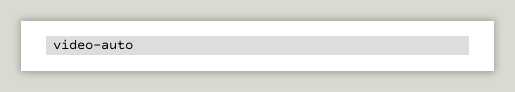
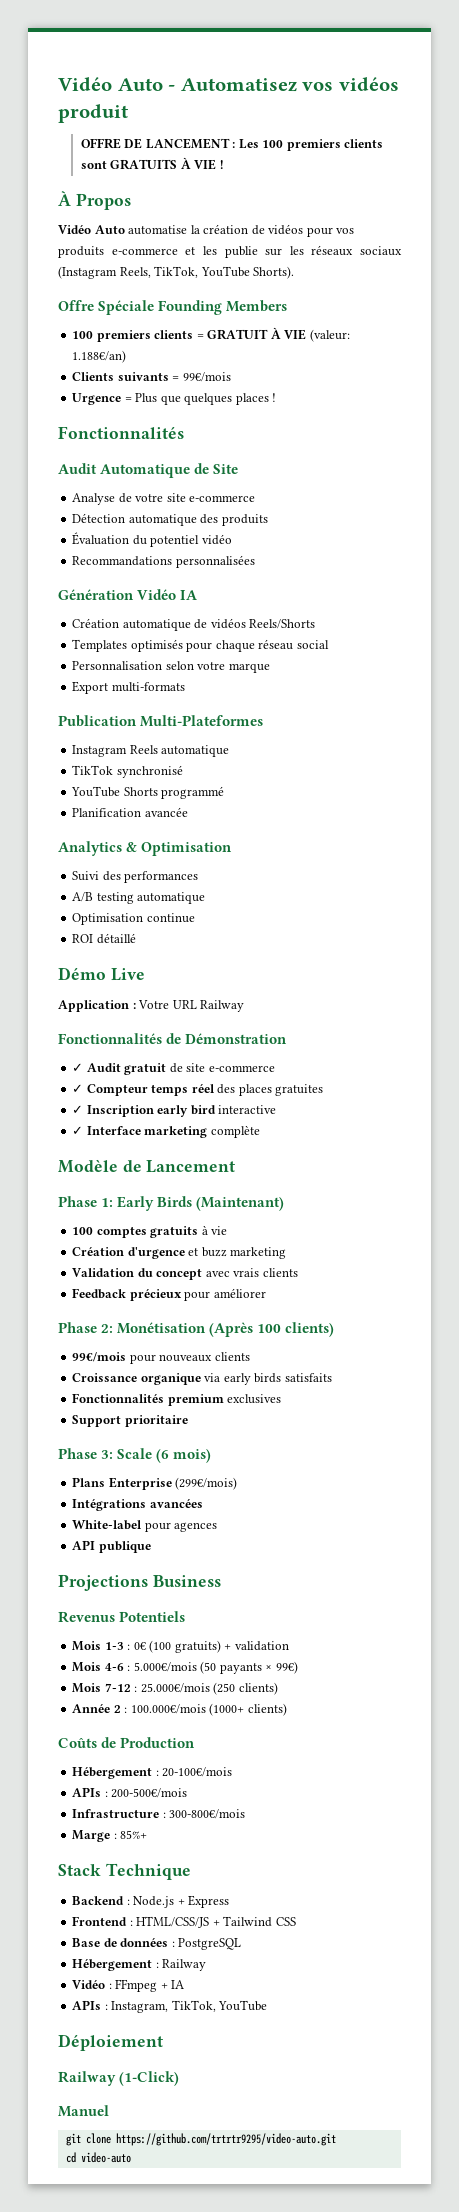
- video-auto
+ Vidéo Auto - Automatisez vos vidéos produit
+ OFFRE DE LANCEMENT : Les 100 premiers clients sont GRATUITS À VIE !
+ À Propos
+ Vidéo Auto automatise la création de vidéos pour vos produits e-commerce et les publie sur les réseaux sociaux (Instagram Reels, TikTok, YouTube Shorts).
+ Offre Spéciale Founding Members
+ 100 premiers clients = GRATUIT À VIE (valeur: 1.188€/an)
+ Clients suivants = 99€/mois
+ Urgence = Plus que quelques places !
+ Fonctionnalités
+ Audit Automatique de Site
+ Analyse de votre site e-commerce
+ Détection automatique des produits
+ Évaluation du potentiel vidéo
+ Recommandations personnalisées
+ Génération Vidéo IA
+ Création automatique de vidéos Reels/Shorts
+ Templates optimisés pour chaque réseau social
+ Personnalisation selon votre marque
+ Export multi-formats
+ Publication Multi-Plateformes
+ Instagram Reels automatique
+ TikTok synchronisé
+ YouTube Shorts programmé
+ Planification avancée
+ Analytics & Optimisation
+ Suivi des performances
+ A/B testing automatique
+ Optimisation continue
+ ROI détaillé
+ Démo Live
+ Application : Votre URL Railway
+ Fonctionnalités de Démonstration
+ ✓ Audit gratuit de site e-commerce
+ ✓ Compteur temps réel des places gratuites
+ ✓ Inscription early bird interactive
+ ✓ Interface marketing complète
+ Modèle de Lancement
+ Phase 1: Early Birds (Maintenant)
+ 100 comptes gratuits à vie
+ Création d'urgence et buzz marketing
+ Validation du concept avec vrais clients
+ Feedback précieux pour améliorer
+ Phase 2: Monétisation (Après 100 clients)
+ 99€/mois pour nouveaux clients
+ Croissance organique via early birds satisfaits
+ Fonctionnalités premium exclusives
+ Support prioritaire
+ Phase 3: Scale (6 mois)
+ Plans Enterprise (299€/mois)
+ Intégrations avancées
+ White-label pour agences
+ API publique
+ Projections Business
+ Revenus Potentiels
+ Mois 1-3 : 0€ (100 gratuits) + validation
+ Mois 4-6 : 5.000€/mois (50 payants × 99€)
+ Mois 7-12 : 25.000€/mois (250 clients)
+ Année 2 : 100.000€/mois (1000+ clients)
+ Coûts de Production
+ Hébergement : 20-100€/mois
+ APIs : 200-500€/mois
+ Infrastructure : 300-800€/mois
+ Marge : 85%+
+ Stack Technique
+ Backend : Node.js + Express
+ Frontend : HTML/CSS/JS + Tailwind CSS
+ Base de données : PostgreSQL
+ Hébergement : Railway
+ Vidéo : FFmpeg + IA
+ APIs : Instagram, TikTok, YouTube
+ Déploiement
+ Railway (1-Click)
+ Manuel
+ git clone https://github.com/trtrtr9295/video-auto.git
+ cd video-auto

